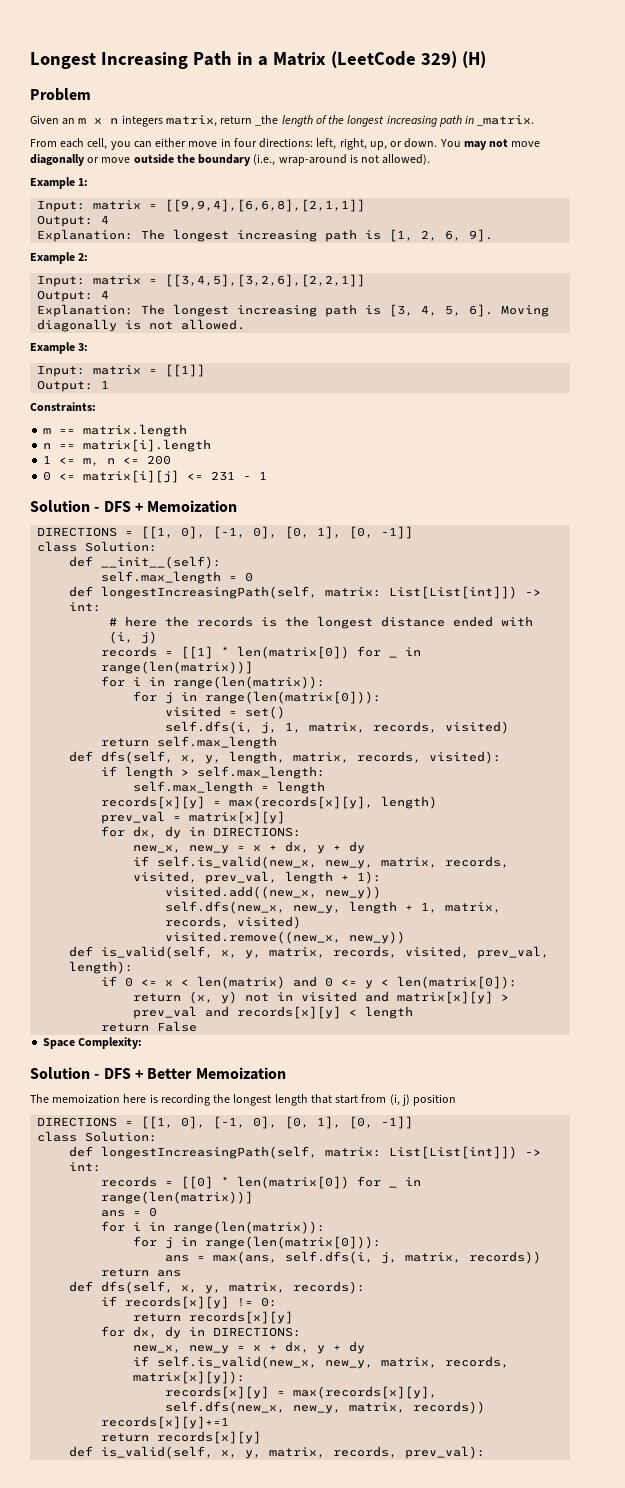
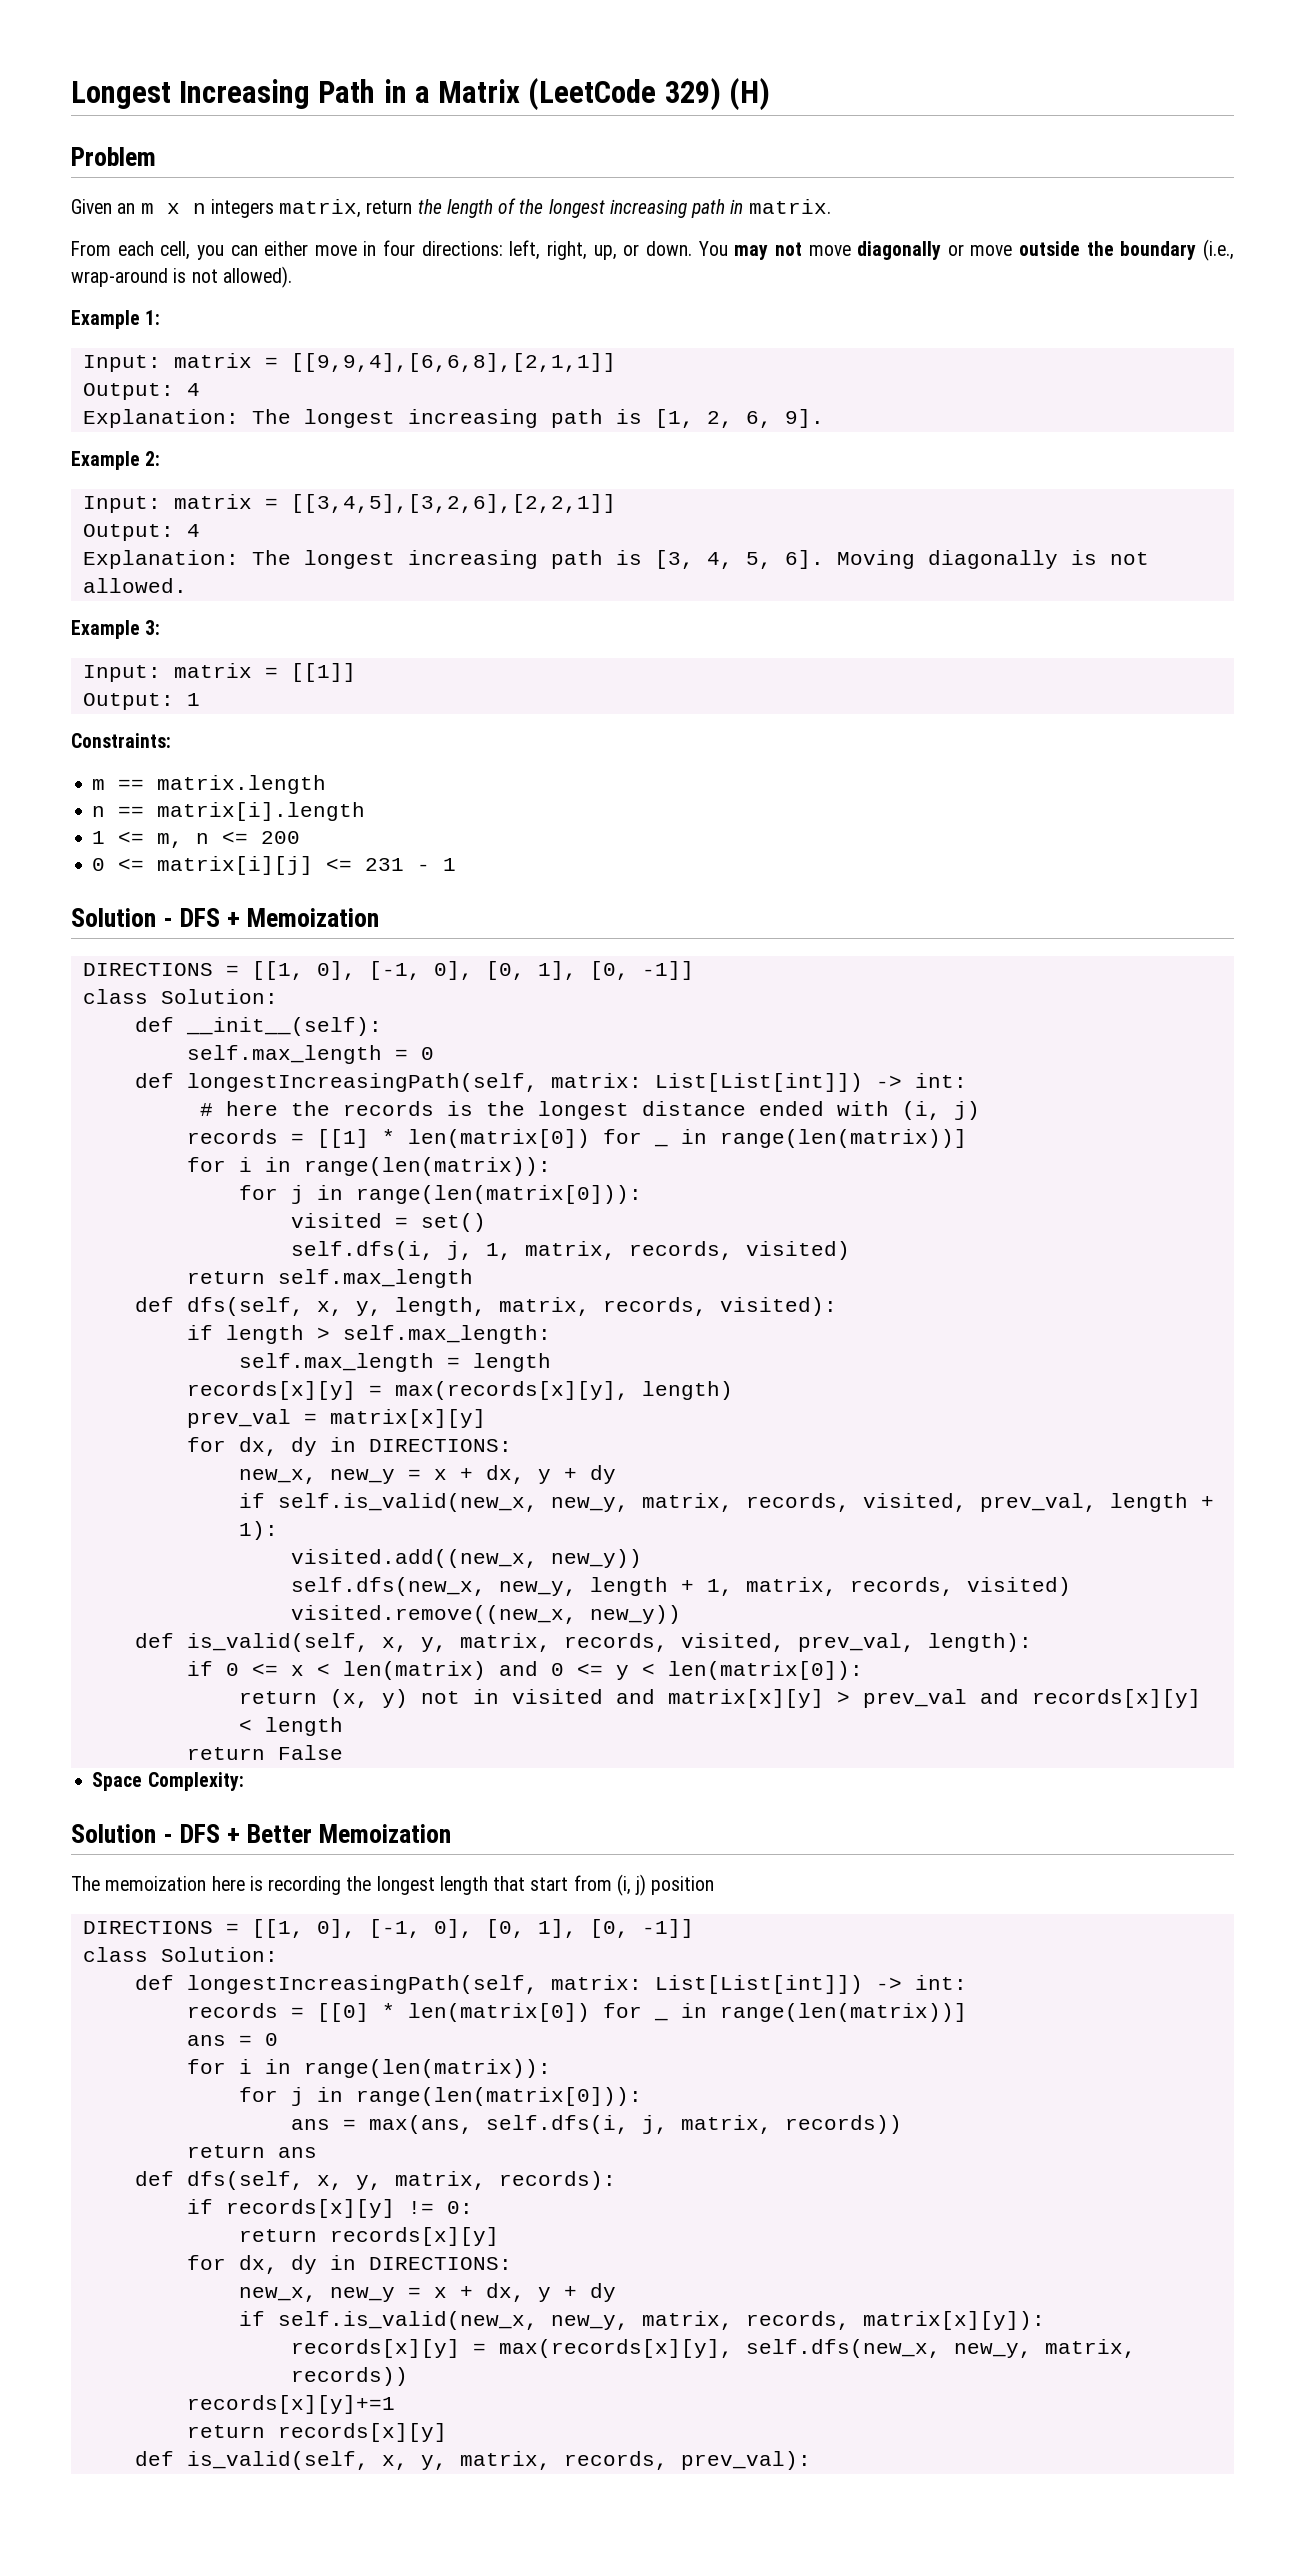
- Given an m x n integers matrix, return _the length of the longest increasing path in _matrix.
+ Given an m x n integers matrix, return the length of the longest increasing path in matrix.

